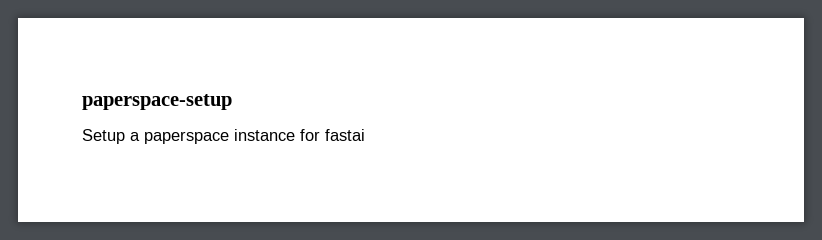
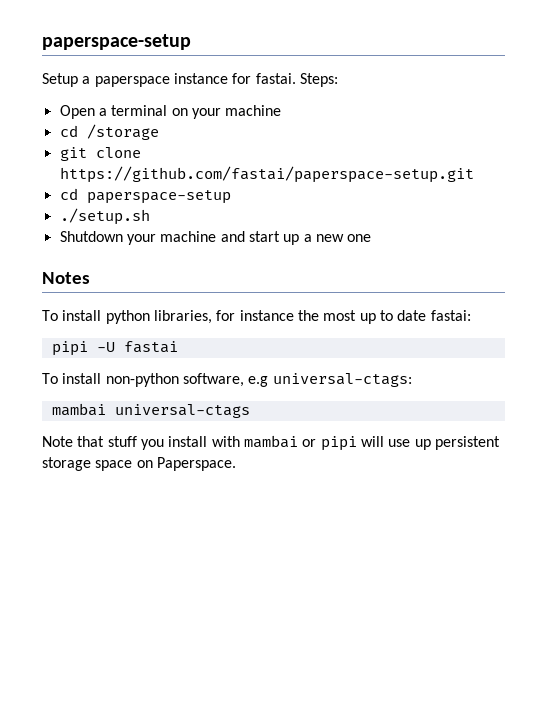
- Setup a paperspace instance for fastai
+ Setup a paperspace instance for fastai. Steps:
+ Open a terminal on your machine
+ cd /storage
+ git clone https://github.com/fastai/paperspace-setup.git
+ cd paperspace-setup
+ ./setup.sh
+ Shutdown your machine and start up a new one
+ Notes
+ To install python libraries, for instance the most up to date fastai:
+ pipi -U fastai
+ To install non-python software, e.g universal-ctags:
+ mambai universal-ctags
+ Note that stuff you install with mambai or pipi will use up persistent storage space on Paperspace.

